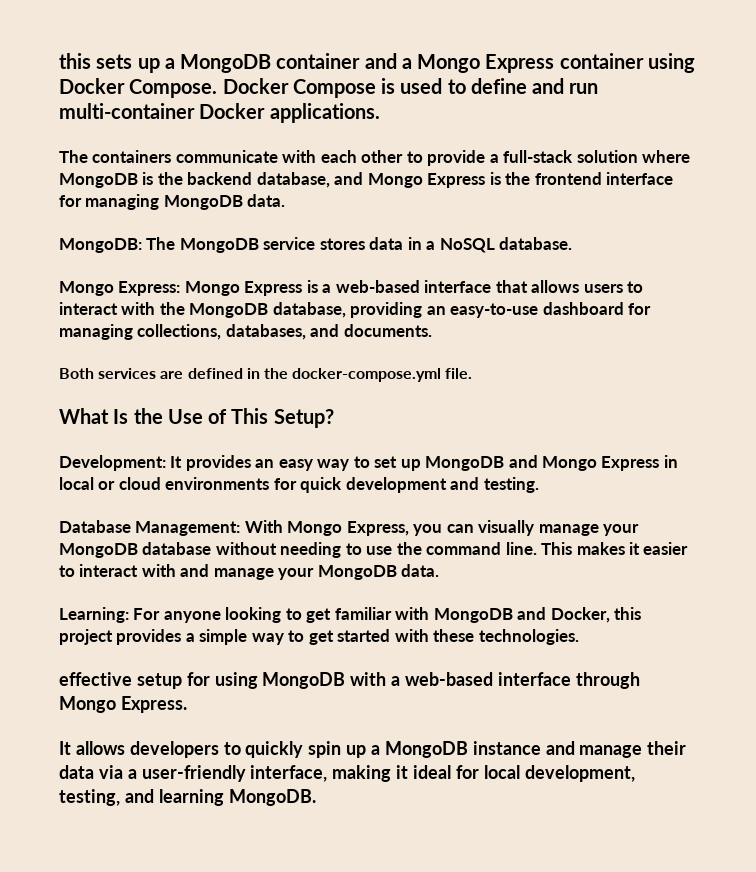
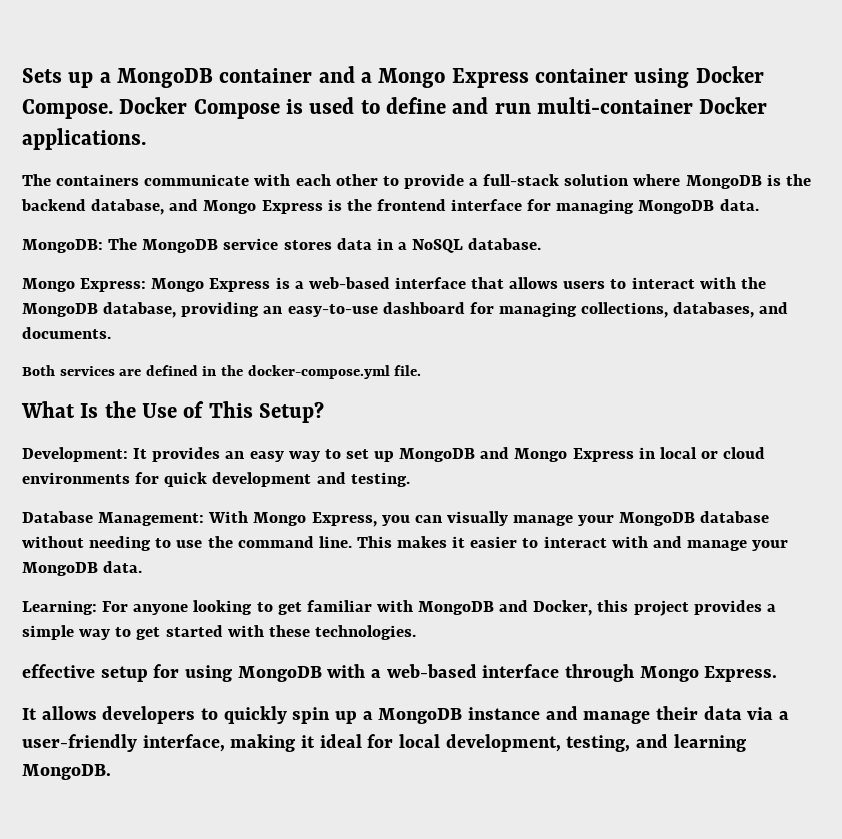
- this sets up a MongoDB container and a Mongo Express container using Docker Compose.
+ Sets up a MongoDB container and a Mongo Express container using Docker Compose.

